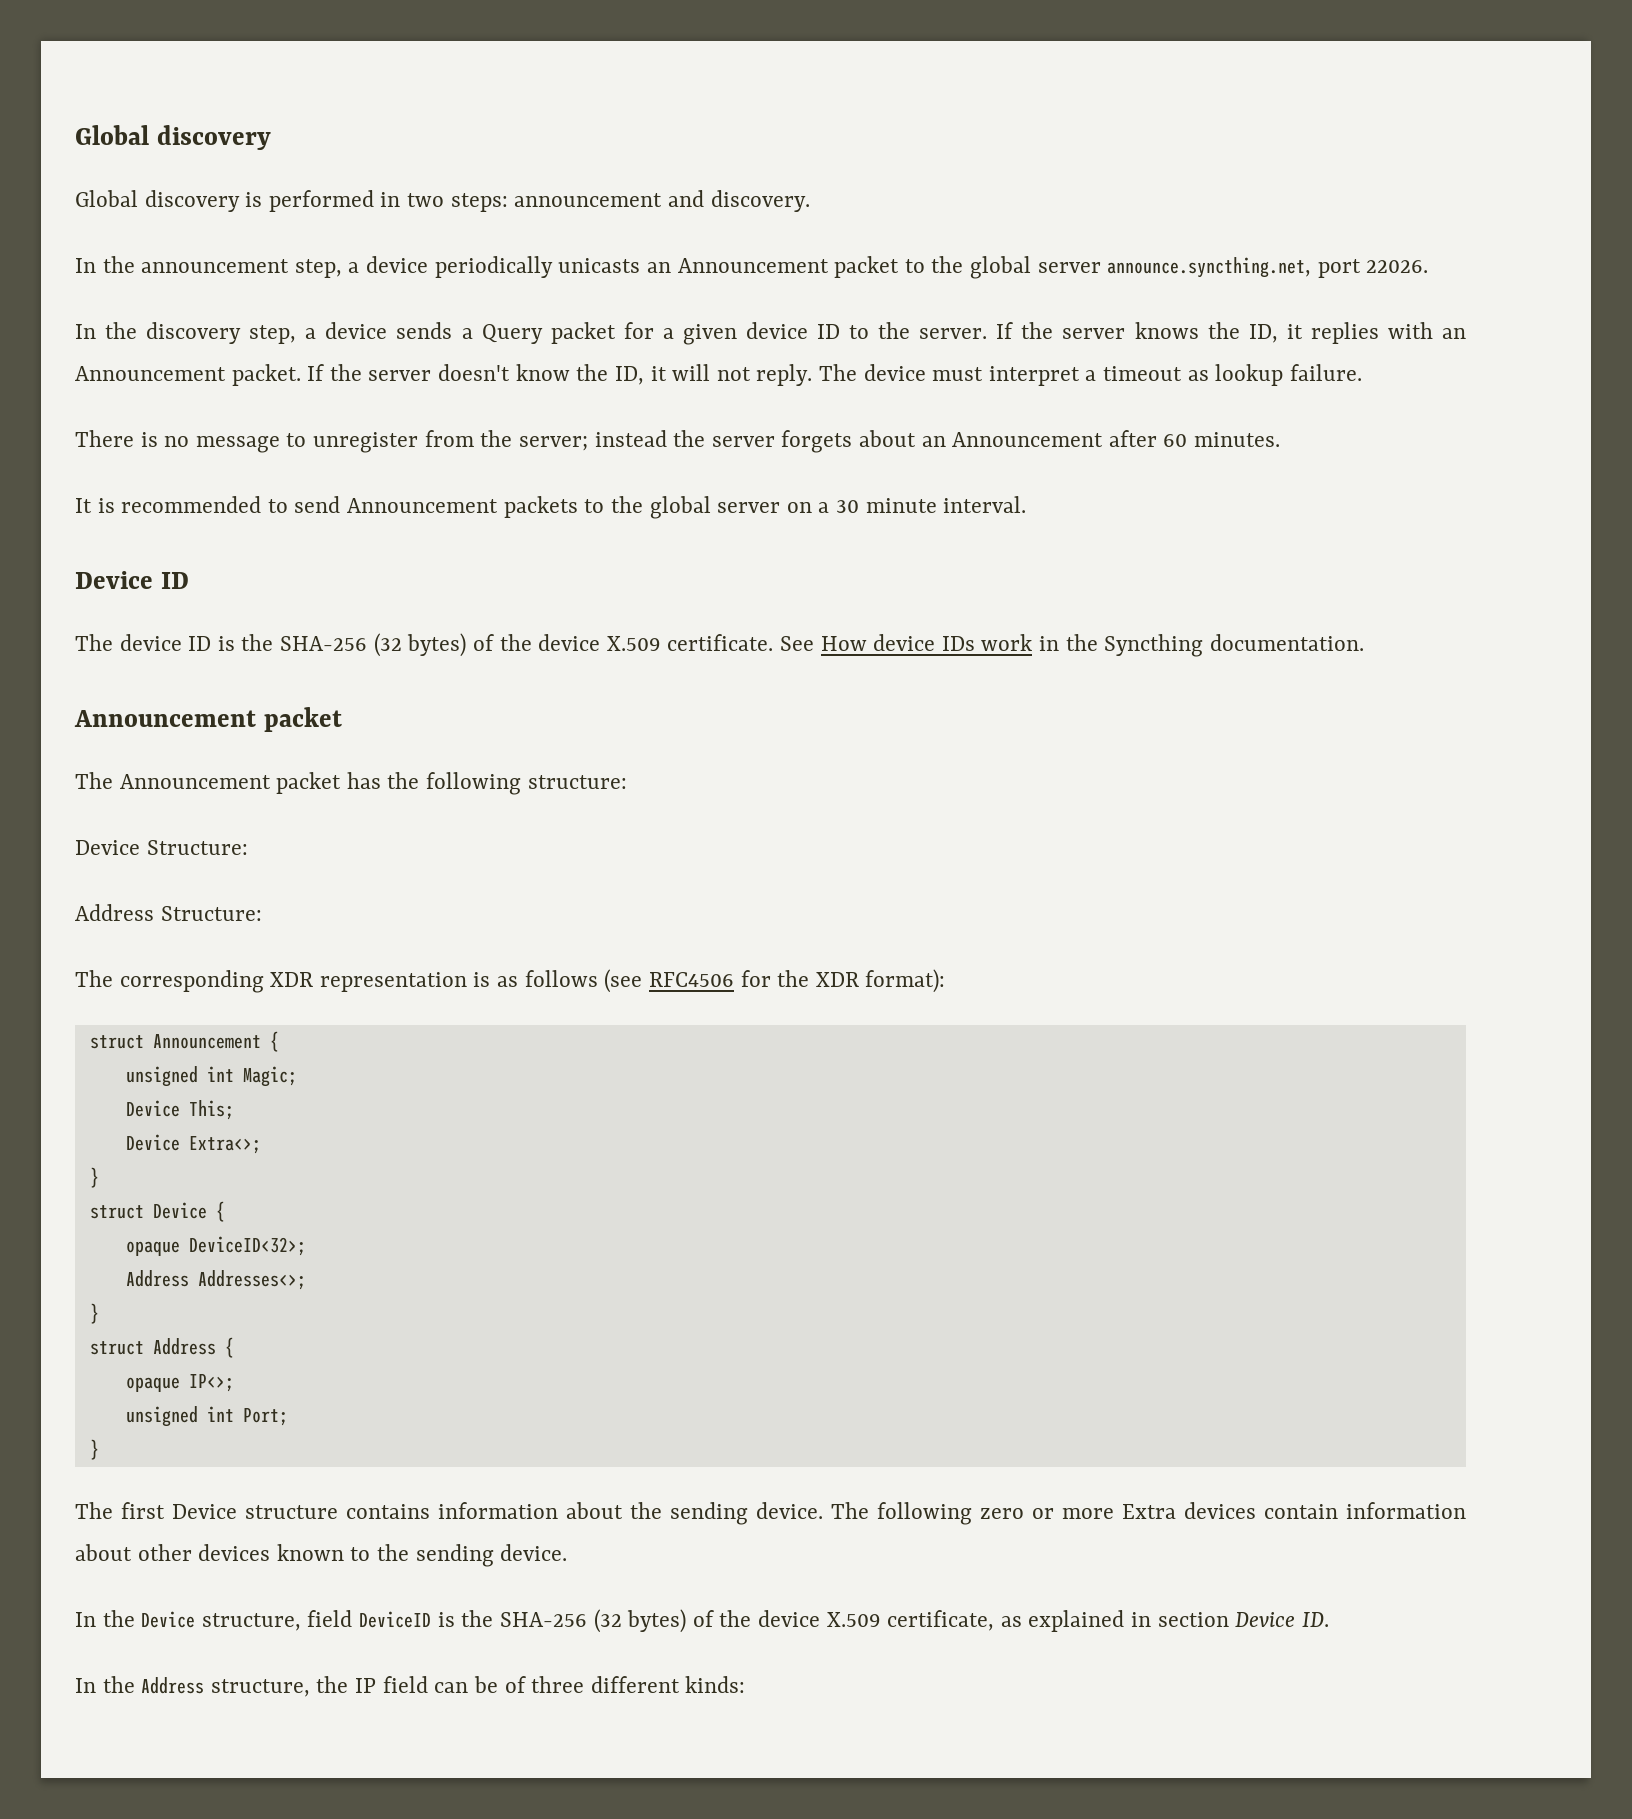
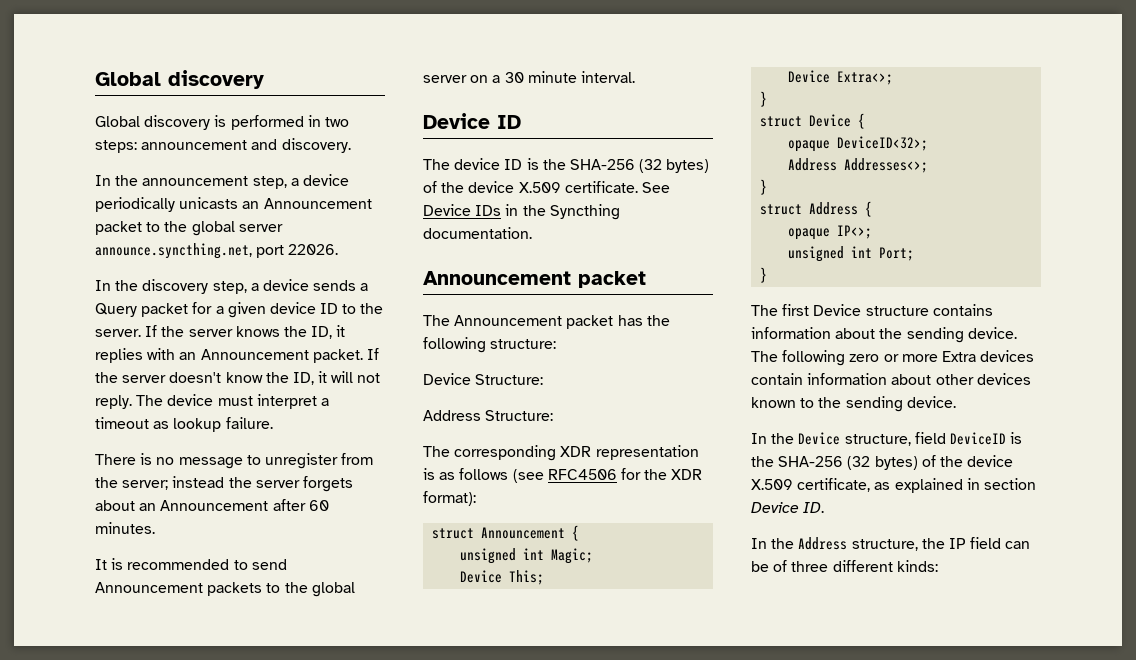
- See How device IDs work in the Syncthing documentation.
+ See Device IDs in the Syncthing documentation.

